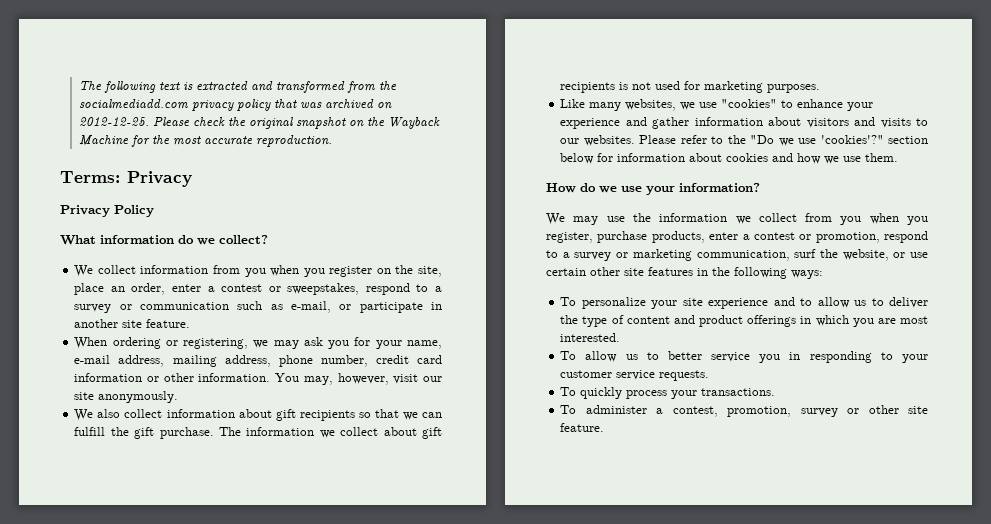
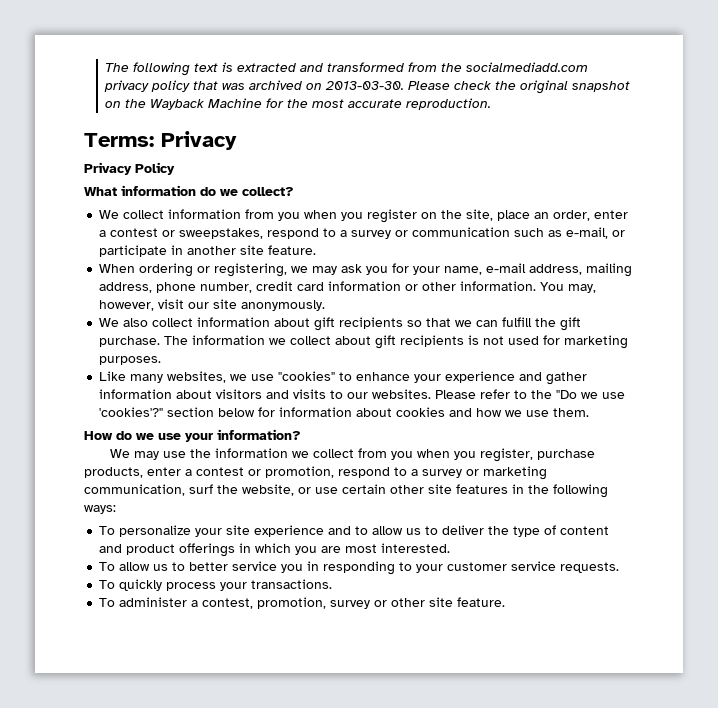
- The following text is extracted and transformed from the socialmediadd.com privacy policy that was archived on 2012-12-25.
+ The following text is extracted and transformed from the socialmediadd.com privacy policy that was archived on 2013-03-30.

